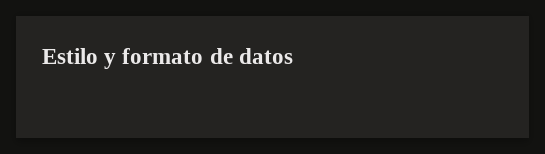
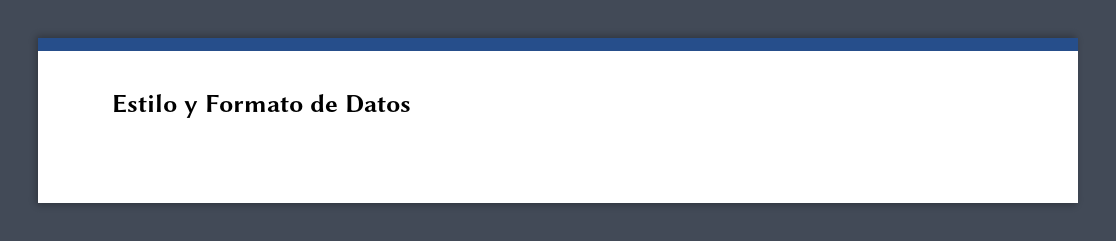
- Estilo y formato de datos
+ Estilo y Formato de Datos

